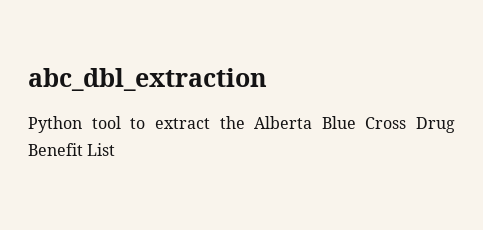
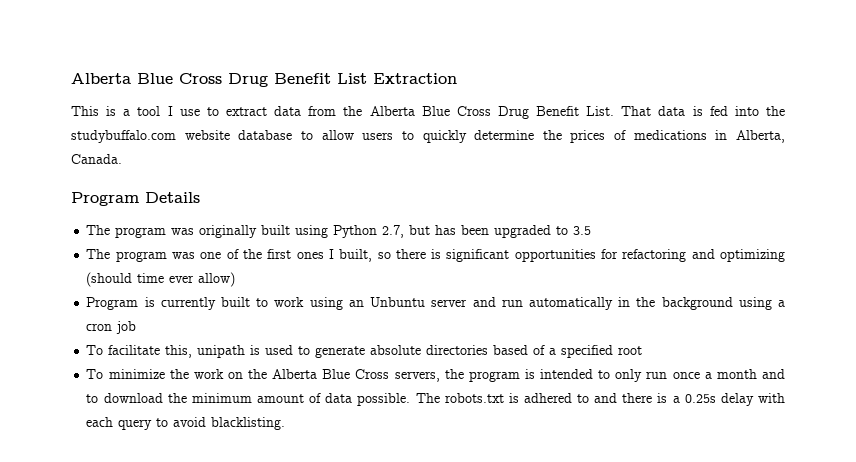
- abc_dbl_extraction
- Python tool to extract the Alberta Blue Cross Drug Benefit List
+ Alberta Blue Cross Drug Benefit List Extraction
+ This is a tool I use to extract data from the Alberta Blue Cross Drug Benefit List. That data is fed into the studybuffalo.com website database to allow users to quickly determine the prices of medications in Alberta, Canada.
+ Program Details
+ The program was originally built using Python 2.7, but has been upgraded to 3.5
+ The program was one of the first ones I built, so there is significant opportunities for refactoring and optimizing (should time ever allow)
+ Program is currently built to work using an Unbuntu server and run automatically in the background using a cron job
+ To facilitate this, unipath is used to generate absolute directories based of a specified root
+ To minimize the work on the Alberta Blue Cross servers, the program is intended to only run once a month and to download the minimum amount of data possible. The robots.txt is adhered to and there is a 0.25s delay with each query to avoid blacklisting.

